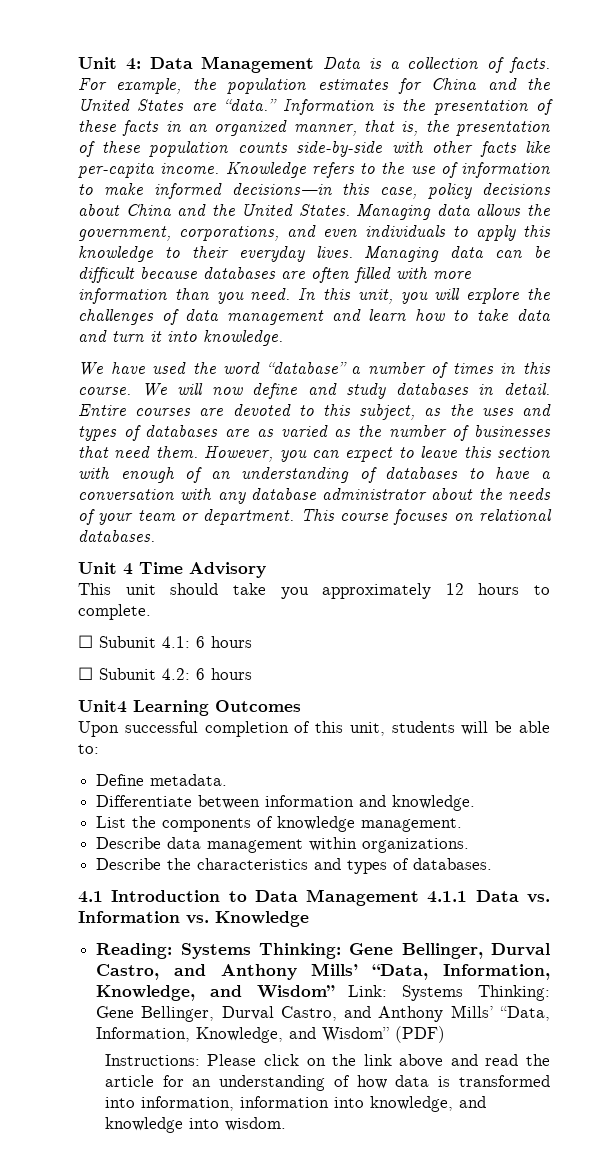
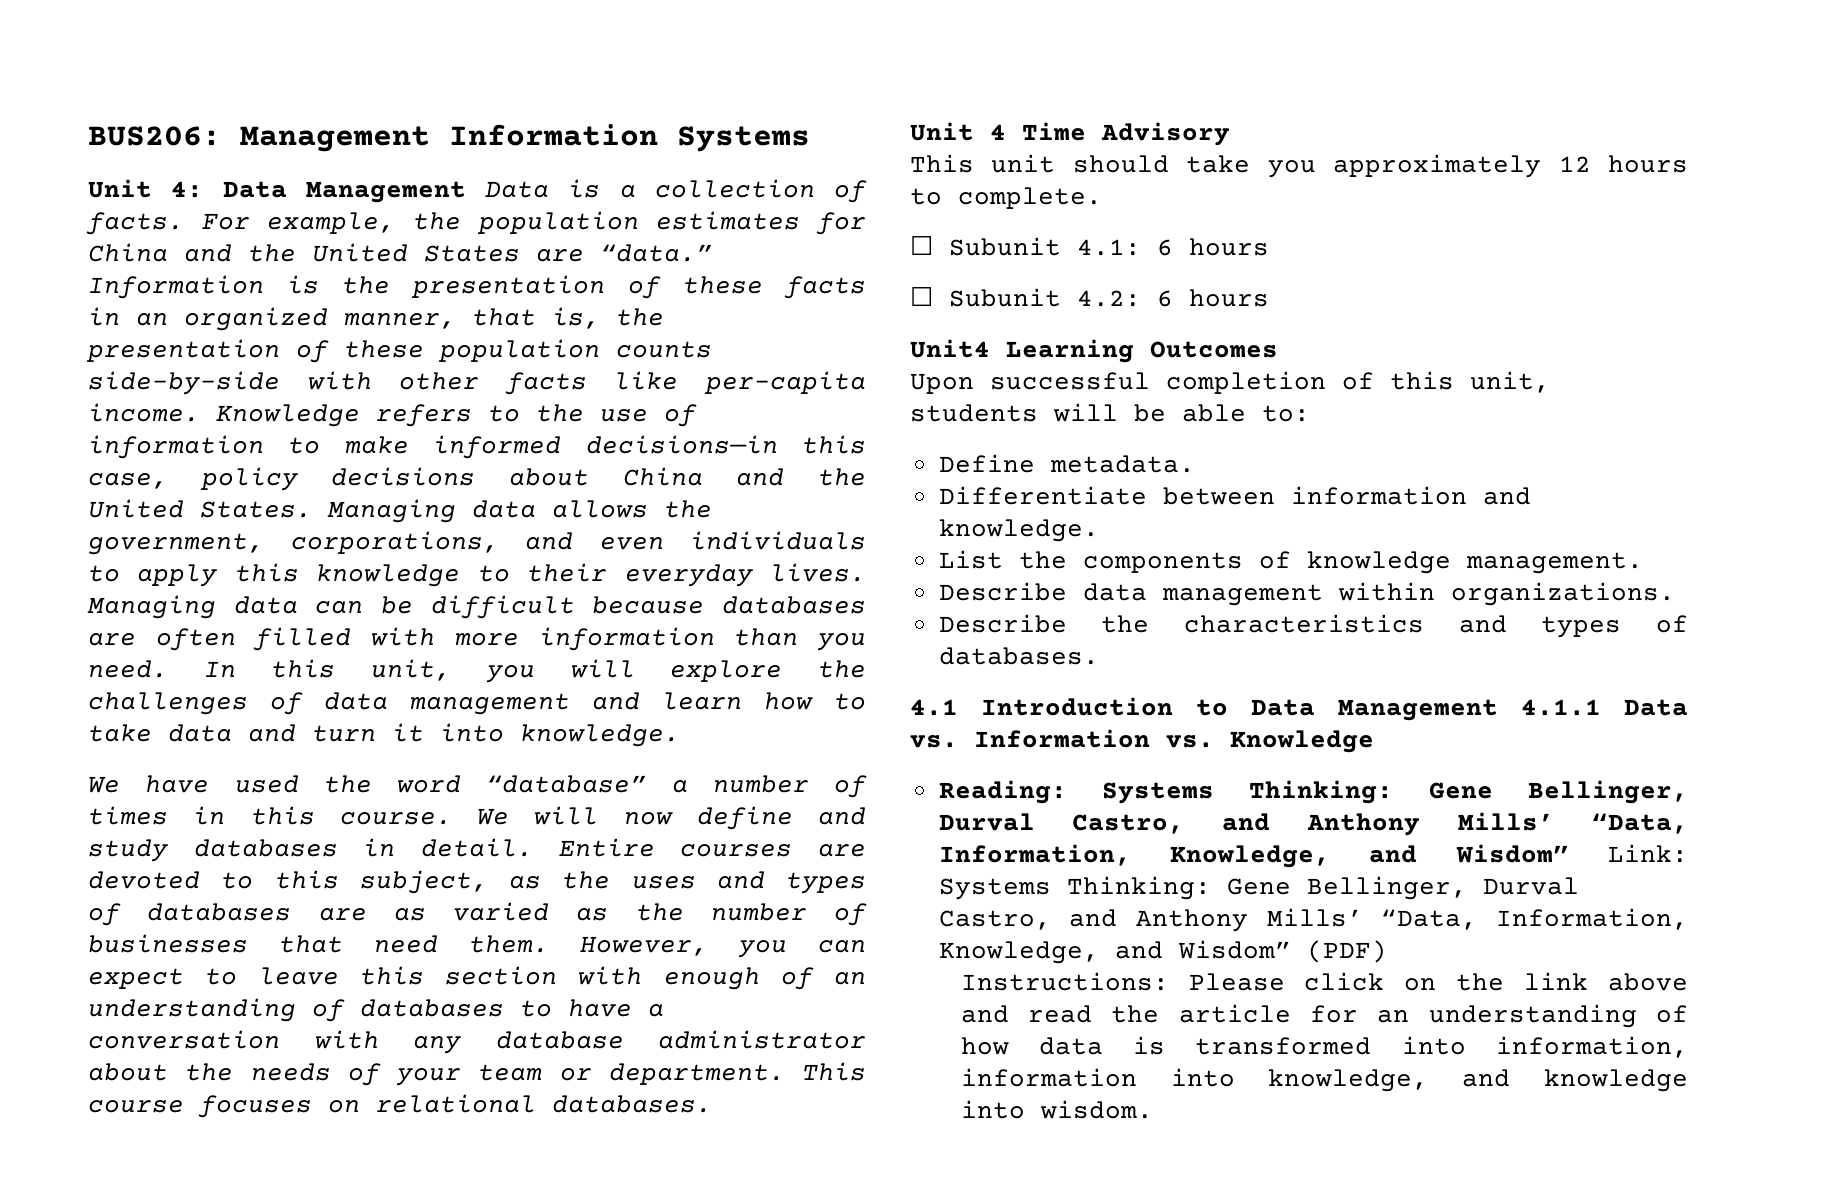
+ BUS206: Management Information Systems

